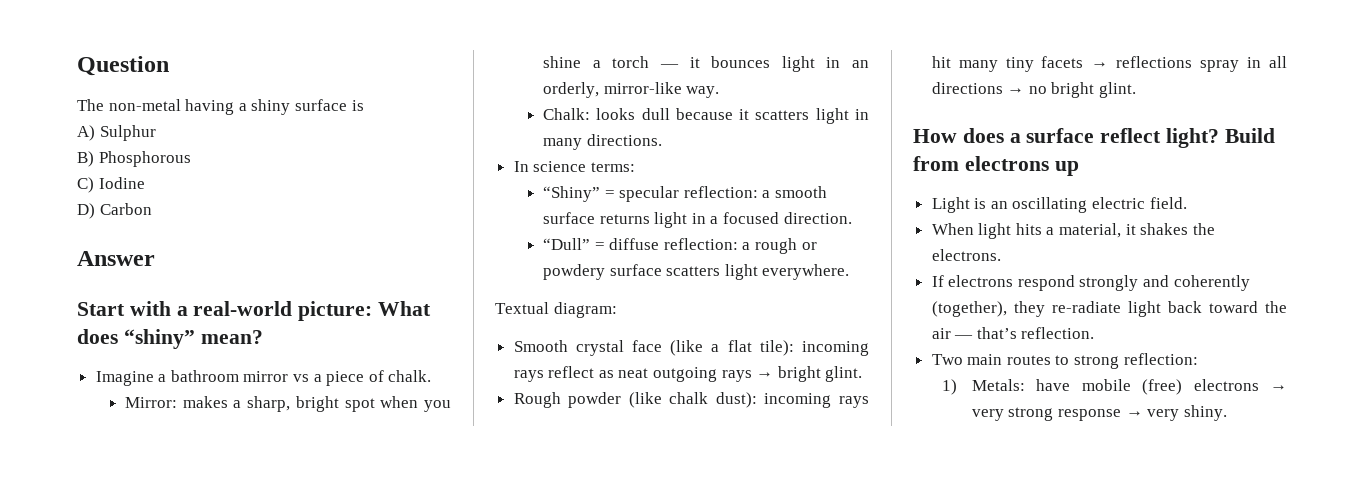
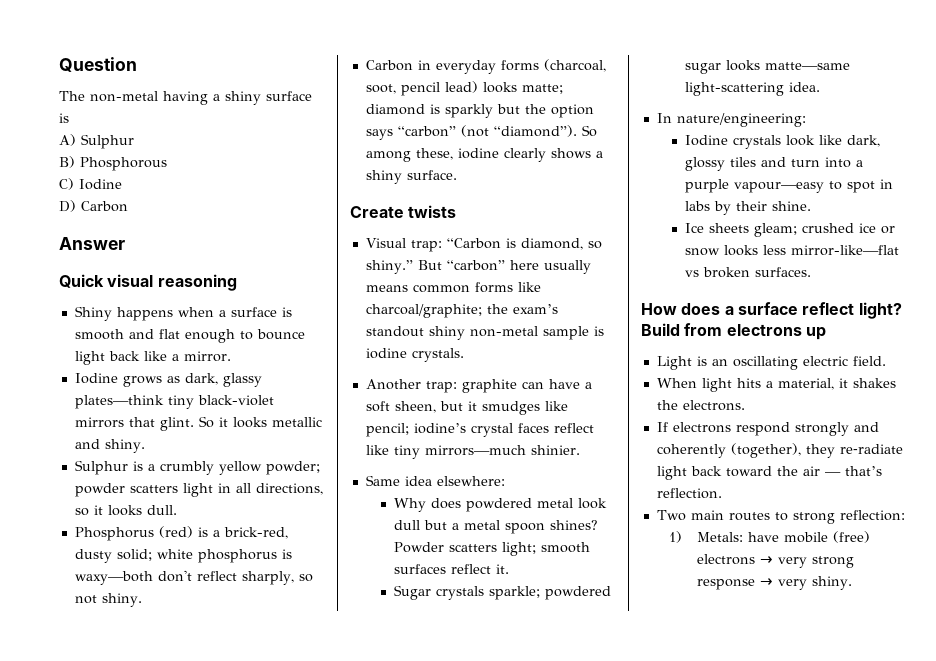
- Start with a real‑world picture: What does “shiny” mean?
- Imagine a bathroom mirror vs a piece of chalk.
- Mirror: makes a sharp, bright spot when you shine a torch — it bounces light in an orderly, mirror-like way.
- Chalk: looks dull because it scatters light in many directions.
- In science terms:
- “Shiny” = specular reflection: a smooth surface returns light in a focused direction.
- “Dull” = diffuse reflection: a rough or powdery surface scatters light everywhere.
- Textual diagram:
- Smooth crystal face (like a flat tile): incoming rays reflect as neat outgoing rays → bright glint.
- Rough powder (like chalk dust): incoming rays hit many tiny facets → reflections spray in all directions → no bright glint.
+ Quick visual reasoning
+ Shiny happens when a surface is smooth and flat enough to bounce light back like a mirror.
+ Iodine grows as dark, glassy plates—think tiny black-violet mirrors that glint. So it looks metallic and shiny.
+ Sulphur is a crumbly yellow powder; powder scatters light in all directions, so it looks dull.
+ Phosphorus (red) is a brick-red, dusty solid; white phosphorus is waxy—both don't reflect sharply, so not shiny.
+ Carbon in everyday forms (charcoal, soot, pencil lead) looks matte; diamond is sparkly but the option says “carbon” (not “diamond”). So among these, iodine clearly shows a shiny surface.
+ Create twists
+ Visual trap: “Carbon is diamond, so shiny.” But “carbon” here usually means common forms like charcoal/graphite; the exam’s standout shiny non-metal sample is iodine crystals.
+ Another trap: graphite can have a soft sheen, but it smudges like pencil; iodine’s crystal faces reflect like tiny mirrors—much shinier.
+ Same idea elsewhere:
+ Why does powdered metal look dull but a metal spoon shines? Powder scatters light; smooth surfaces reflect it.
+ Sugar crystals sparkle; powdered sugar looks matte—same light-scattering idea.
+ In nature/engineering:
+ Iodine crystals look like dark, glossy tiles and turn into a purple vapour—easy to spot in labs by their shine.
+ Ice sheets gleam; crushed ice or snow looks less mirror-like—flat vs broken surfaces.

